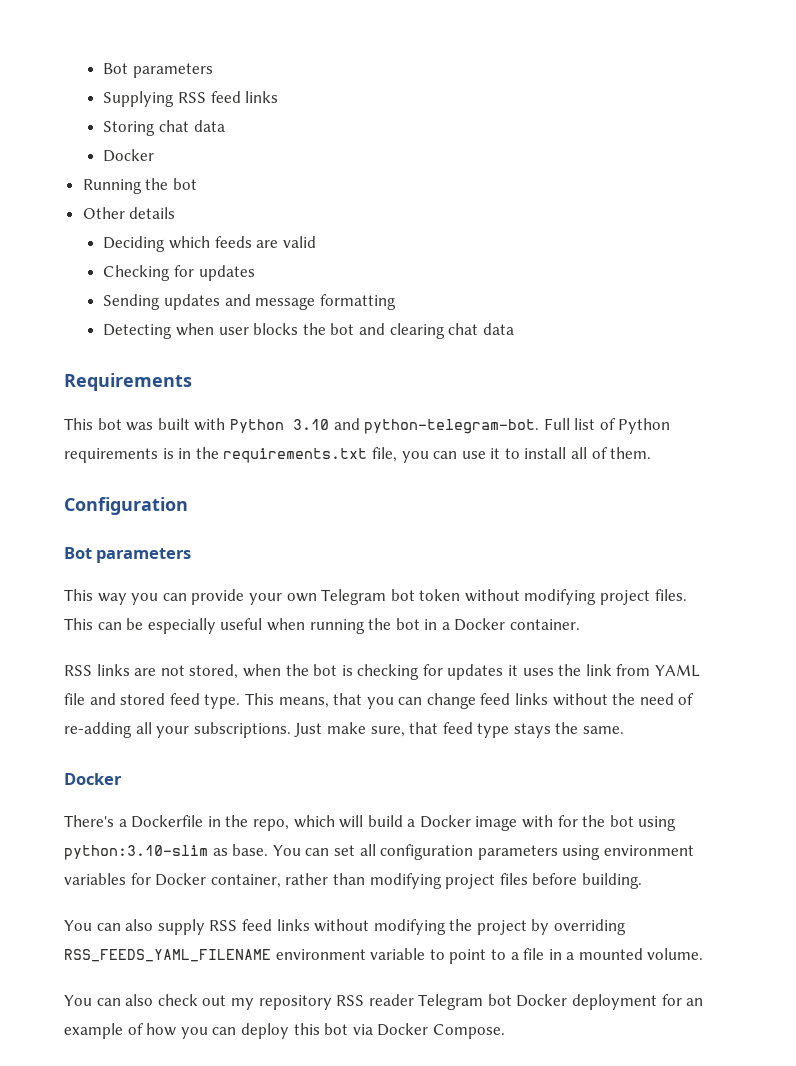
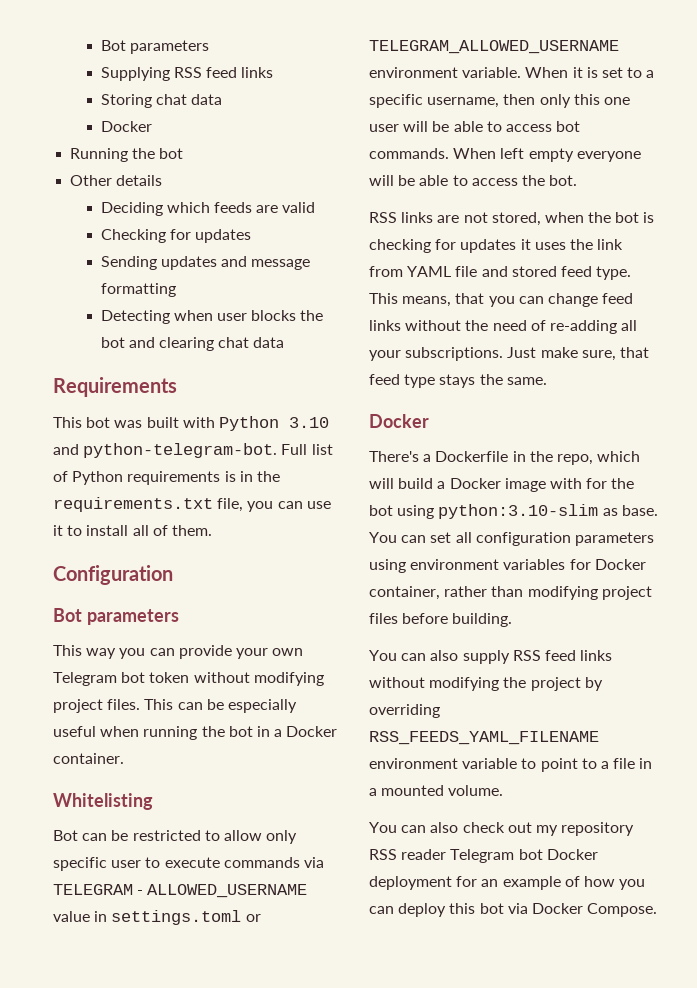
+ Whitelisting
+ Bot can be restricted to allow only specific user to execute commands via TELEGRAM - ALLOWED_USERNAME value in settings.toml or TELEGRAM_ALLOWED_USERNAME environment variable. When it is set to a specific username, then only this one user will be able to access bot commands. When left empty everyone will be able to access the bot.

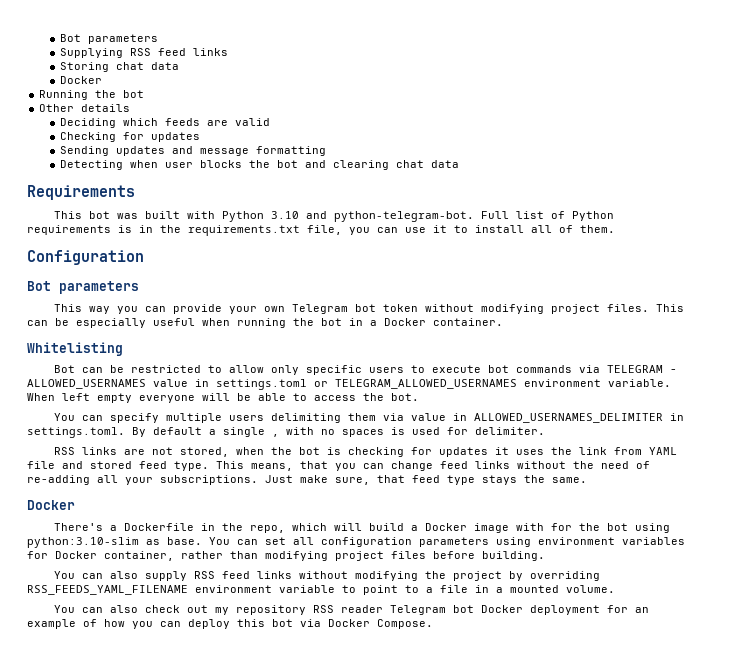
- Bot can be restricted to allow only specific user to execute commands via TELEGRAM - ALLOWED_USERNAME value in settings.toml or TELEGRAM_ALLOWED_USERNAME environment variable.
+ Bot can be restricted to allow only specific users to execute bot commands via TELEGRAM - ALLOWED_USERNAMES value in settings.toml or TELEGRAM_ALLOWED_USERNAMES environment variable.
- When it is set to a specific username, then only this one user will be able to access bot commands. When left empty everyone will be able to access the bot.
+ When left empty everyone will be able to access the bot.
+ You can specify multiple users delimiting them via value in ALLOWED_USERNAMES_DELIMITER in settings.toml. By default a single , with no spaces is used for delimiter.

